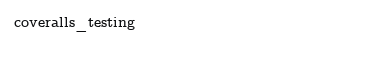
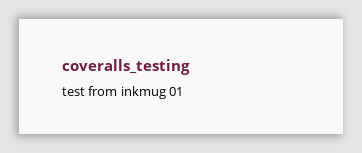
+ test from inkmug 01

